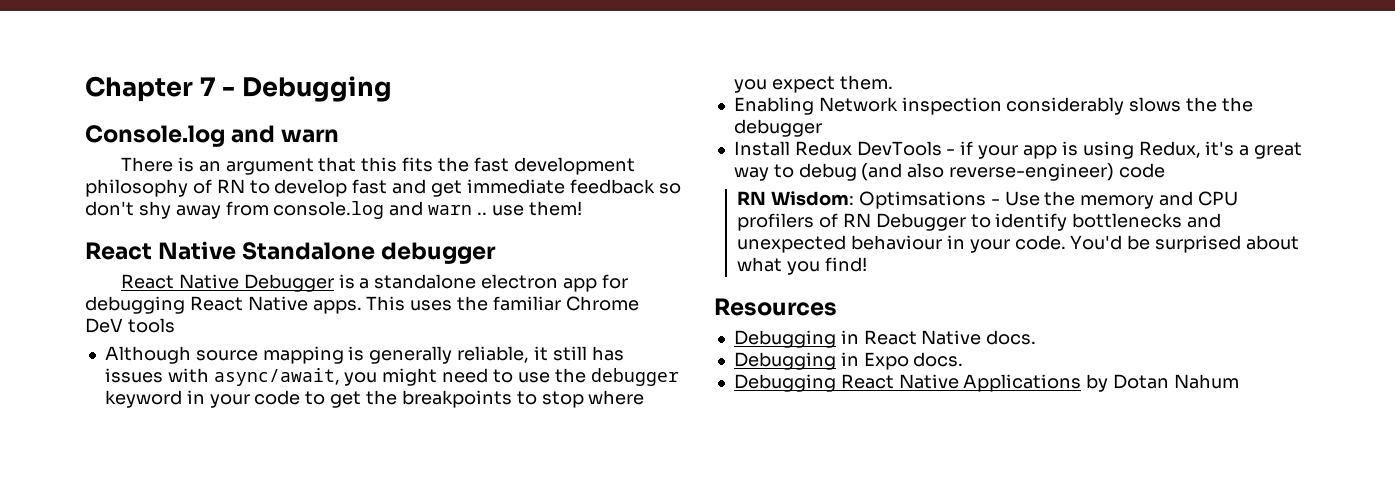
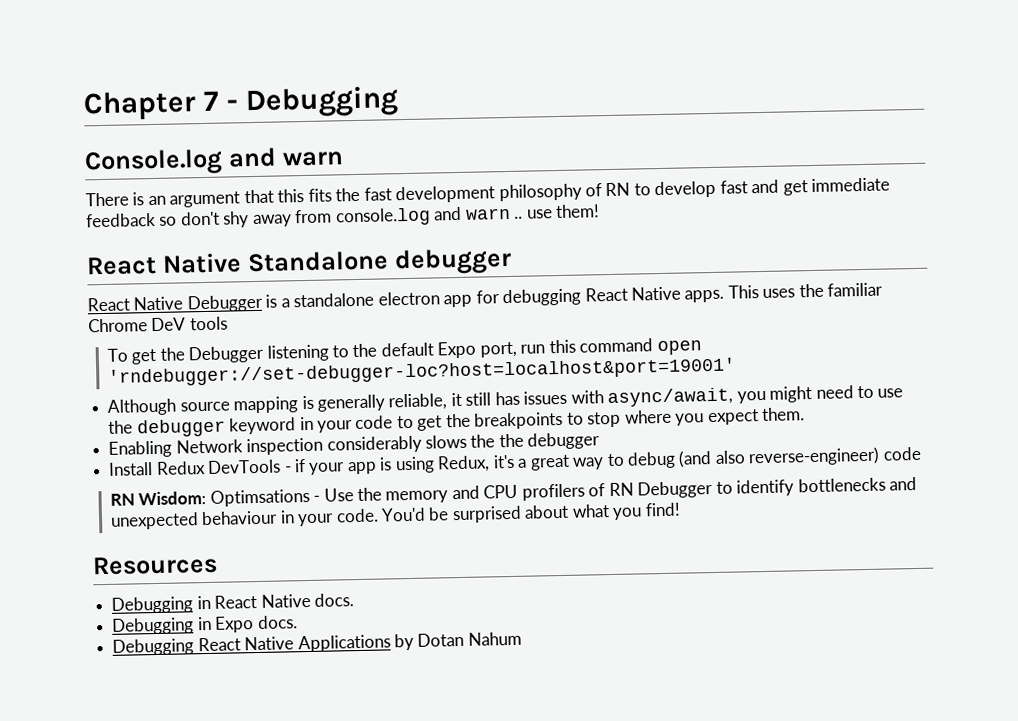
+ To get the Debugger listening to the default Expo port, run this command open 'rndebugger://set-debugger-loc?host=localhost&port=19001'

